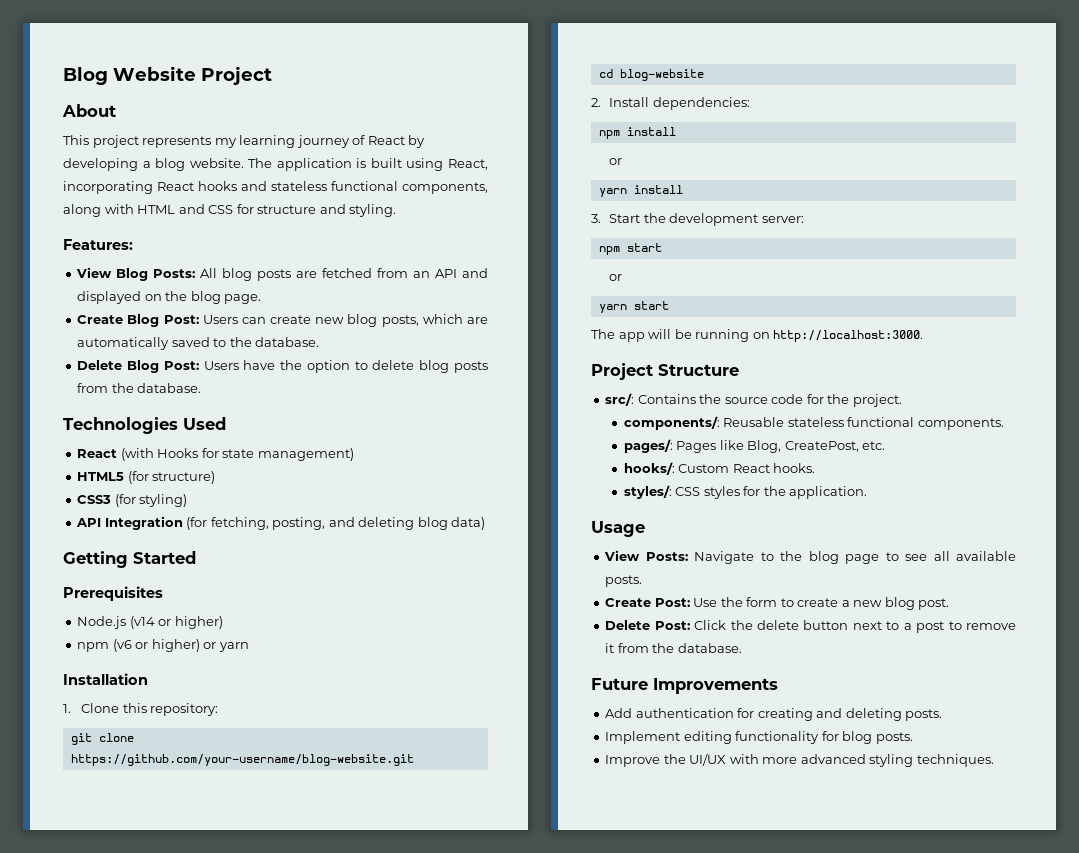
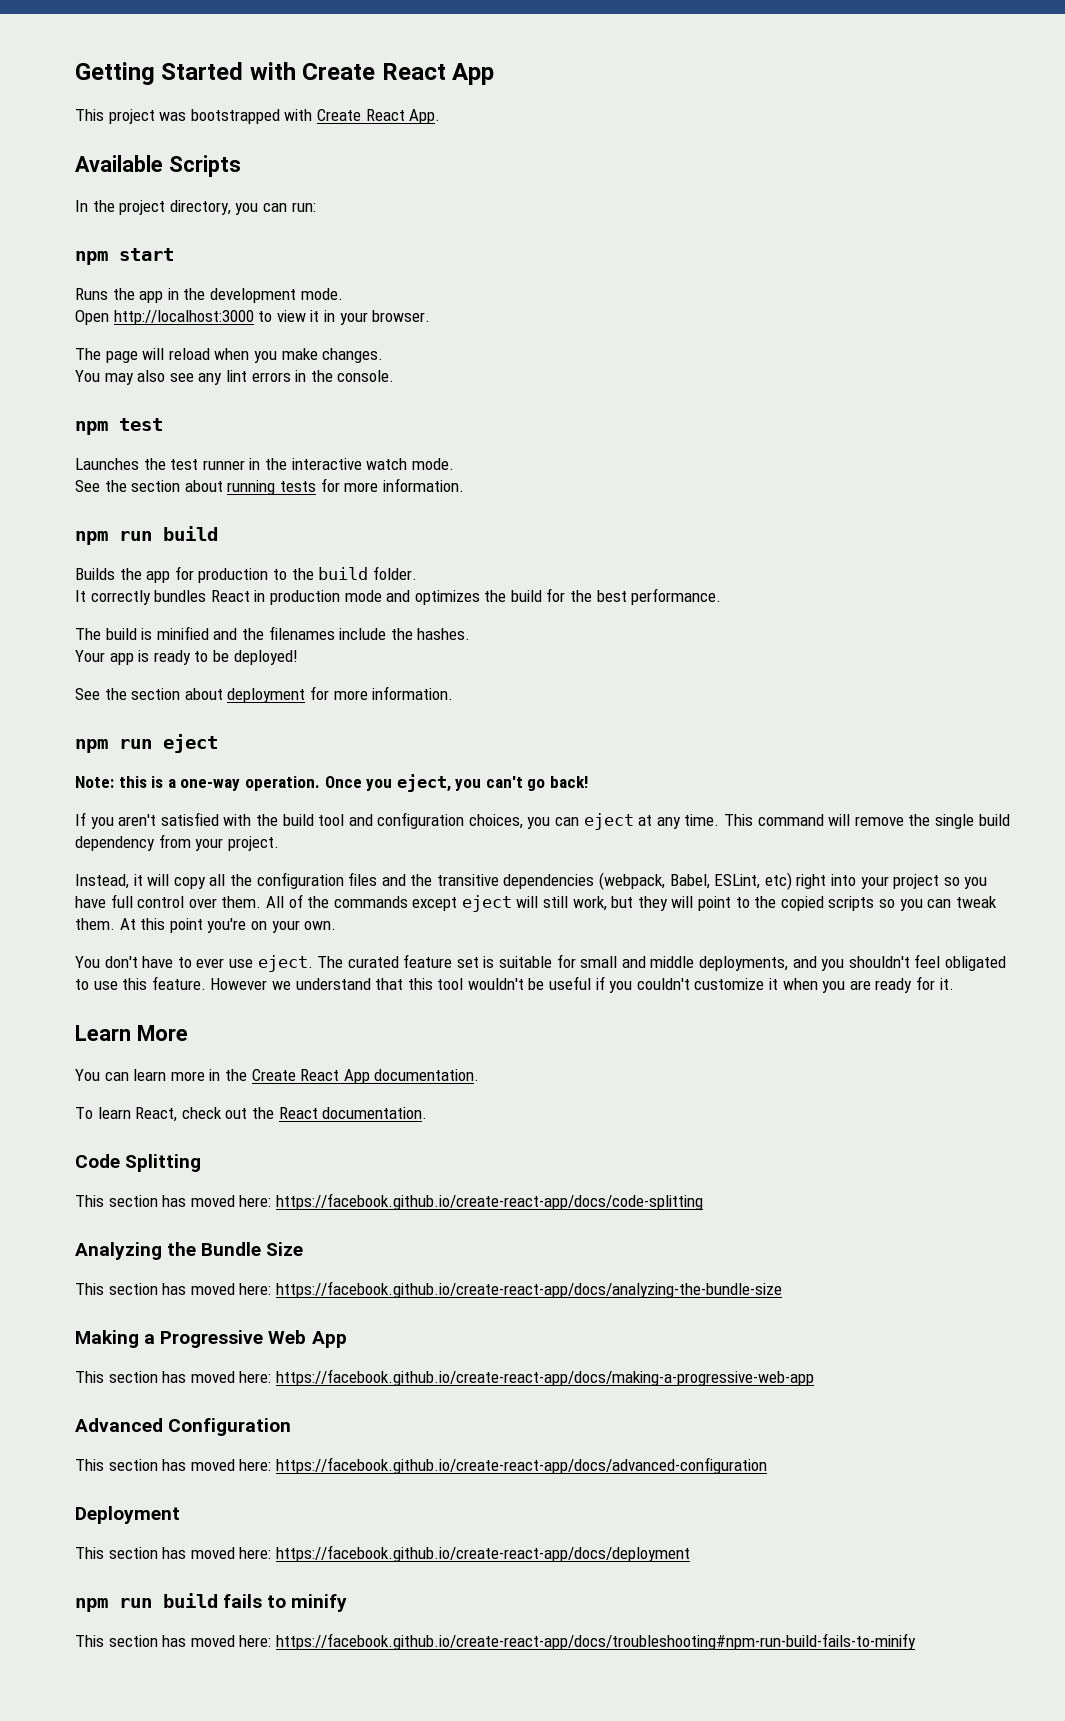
- Blog Website Project
- About
- This project represents my learning journey of React by developing a blog website. The application is built using React, incorporating React hooks and stateless functional components, along with HTML and CSS for structure and styling.
- Features:
- View Blog Posts: All blog posts are fetched from an API and displayed on the blog page.
- Create Blog Post: Users can create new blog posts, which are automatically saved to the database.
- Delete Blog Post: Users have the option to delete blog posts from the database.
- Technologies Used
- React (with Hooks for state management)
- HTML5 (for structure)
- CSS3 (for styling)
- API Integration (for fetching, posting, and deleting blog data)
- Getting Started
- Prerequisites
- Node.js (v14 or higher)
- npm (v6 or higher) or yarn
- Installation
- 1. Clone this repository:
- git clone https://github.com/your-username/blog-website.git
- cd blog-website
- 2. Install dependencies:
- npm install
- or
- yarn install
- 3. Start the development server:
+ Getting Started with Create React App
+ This project was bootstrapped with Create React App.
+ Available Scripts
+ In the project directory, you can run:
  npm start
- or
- yarn start
- The app will be running on http://localhost:3000.
- Project Structure
- src/: Contains the source code for the project.
- components/: Reusable stateless functional components.
- pages/: Pages like Blog, CreatePost, etc.
- hooks/: Custom React hooks.
- styles/: CSS styles for the application.
- Usage
- View Posts: Navigate to the blog page to see all available posts.
- Create Post: Use the form to create a new blog post.
- Delete Post: Click the delete button next to a post to remove it from the database.
- Future Improvements
- Add authentication for creating and deleting posts.
- Implement editing functionality for blog posts.
- Improve the UI/UX with more advanced styling techniques.
+ Runs the app in the development mode.
+ Open http://localhost:3000 to view it in your browser.
+ The page will reload when you make changes.
+ You may also see any lint errors in the console.
+ npm test
+ Launches the test runner in the interactive watch mode.
+ See the section about running tests for more information.
+ npm run build
+ Builds the app for production to the build folder.
+ It correctly bundles React in production mode and optimizes the build for the best performance.
+ The build is minified and the filenames include the hashes.
+ Your app is ready to be deployed!
+ See the section about deployment for more information.
+ npm run eject
+ Note: this is a one-way operation. Once you eject, you can't go back!
+ If you aren't satisfied with the build tool and configuration choices, you can eject at any time. This command will remove the single build dependency from your project.
+ Instead, it will copy all the configuration files and the transitive dependencies (webpack, Babel, ESLint, etc) right into your project so you have full control over them. All of the commands except eject will still work, but they will point to the copied scripts so you can tweak them. At this point you're on your own.
+ You don't have to ever use eject. The curated feature set is suitable for small and middle deployments, and you shouldn't feel obligated to use this feature. However we understand that this tool wouldn't be useful if you couldn't customize it when you are ready for it.
+ Learn More
+ You can learn more in the Create React App documentation.
+ To learn React, check out the React documentation.
+ Code Splitting
+ This section has moved here: https://facebook.github.io/create-react-app/docs/code-splitting
+ Analyzing the Bundle Size
+ This section has moved here: https://facebook.github.io/create-react-app/docs/analyzing-the-bundle-size
+ Making a Progressive Web App
+ This section has moved here: https://facebook.github.io/create-react-app/docs/making-a-progressive-web-app
+ Advanced Configuration
+ This section has moved here: https://facebook.github.io/create-react-app/docs/advanced-configuration
+ Deployment
+ This section has moved here: https://facebook.github.io/create-react-app/docs/deployment
+ npm run build fails to minify
+ This section has moved here: https://facebook.github.io/create-react-app/docs/troubleshooting#npm-run-build-fails-to-minify

